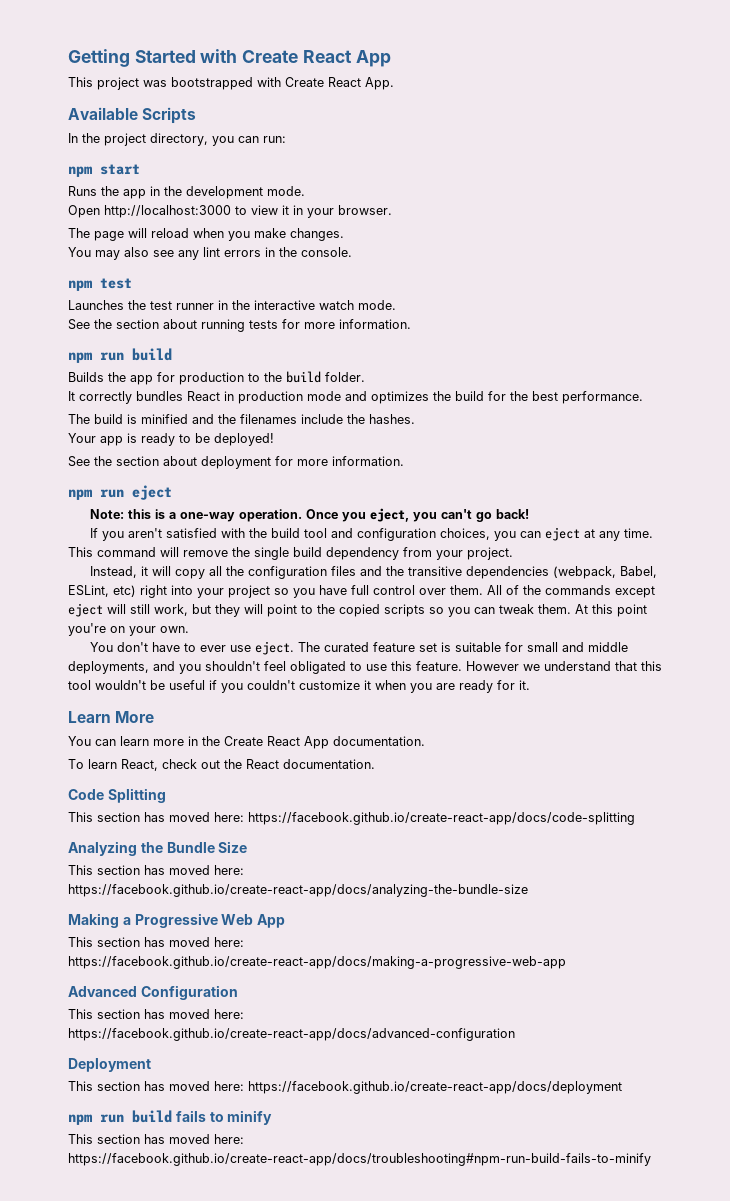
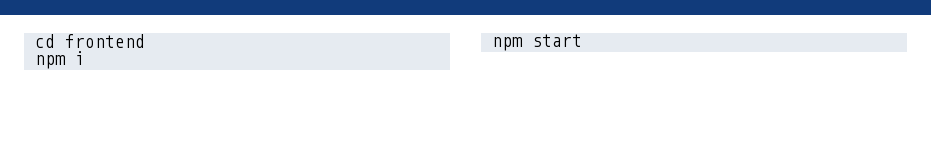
- Getting Started with Create React App
- This project was bootstrapped with Create React App.
- Available Scripts
- In the project directory, you can run:
+ cd frontend
+ npm i
  npm start
- Runs the app in the development mode.
- Open http://localhost:3000 to view it in your browser.
- The page will reload when you make changes.
- You may also see any lint errors in the console.
- npm test
- Launches the test runner in the interactive watch mode.
- See the section about running tests for more information.
- npm run build
- Builds the app for production to the build folder.
- It correctly bundles React in production mode and optimizes the build for the best performance.
- The build is minified and the filenames include the hashes.
- Your app is ready to be deployed!
- See the section about deployment for more information.
- npm run eject
- Note: this is a one-way operation. Once you eject, you can't go back!
- If you aren't satisfied with the build tool and configuration choices, you can eject at any time. This command will remove the single build dependency from your project.
- Instead, it will copy all the configuration files and the transitive dependencies (webpack, Babel, ESLint, etc) right into your project so you have full control over them. All of the commands except eject will still work, but they will point to the copied scripts so you can tweak them. At this point you're on your own.
- You don't have to ever use eject. The curated feature set is suitable for small and middle deployments, and you shouldn't feel obligated to use this feature. However we understand that this tool wouldn't be useful if you couldn't customize it when you are ready for it.
- Learn More
- You can learn more in the Create React App documentation.
- To learn React, check out the React documentation.
- Code Splitting
- This section has moved here: https://facebook.github.io/create-react-app/docs/code-splitting
- Analyzing the Bundle Size
- This section has moved here: https://facebook.github.io/create-react-app/docs/analyzing-the-bundle-size
- Making a Progressive Web App
- This section has moved here: https://facebook.github.io/create-react-app/docs/making-a-progressive-web-app
- Advanced Configuration
- This section has moved here: https://facebook.github.io/create-react-app/docs/advanced-configuration
- Deployment
- This section has moved here: https://facebook.github.io/create-react-app/docs/deployment
- npm run build fails to minify
- This section has moved here: https://facebook.github.io/create-react-app/docs/troubleshooting#npm-run-build-fails-to-minify

